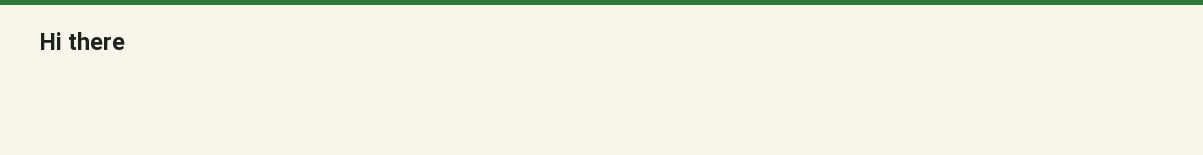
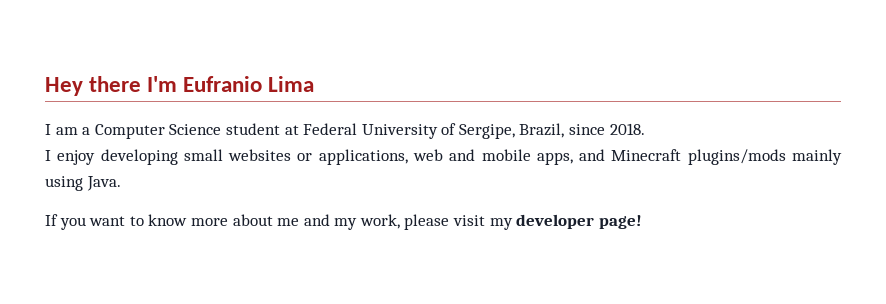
- Hi there
+ Hey there I'm Eufranio Lima
+ I am a Computer Science student at Federal University of Sergipe, Brazil, since 2018.
+ I enjoy developing small websites or applications, web and mobile apps, and Minecraft plugins/mods mainly using Java.
+ If you want to know more about me and my work, please visit my developer page!

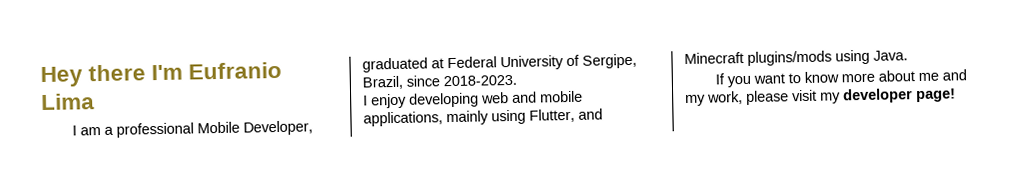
- I am a Computer Science student at Federal University of Sergipe, Brazil, since 2018.
+ I am a professional Mobile Developer, graduated at Federal University of Sergipe, Brazil, since 2018-2023.
- I enjoy developing small websites or applications, web and mobile apps, and Minecraft plugins/mods mainly using Java.
+ I enjoy developing web and mobile applications, mainly using Flutter, and Minecraft plugins/mods using Java.

